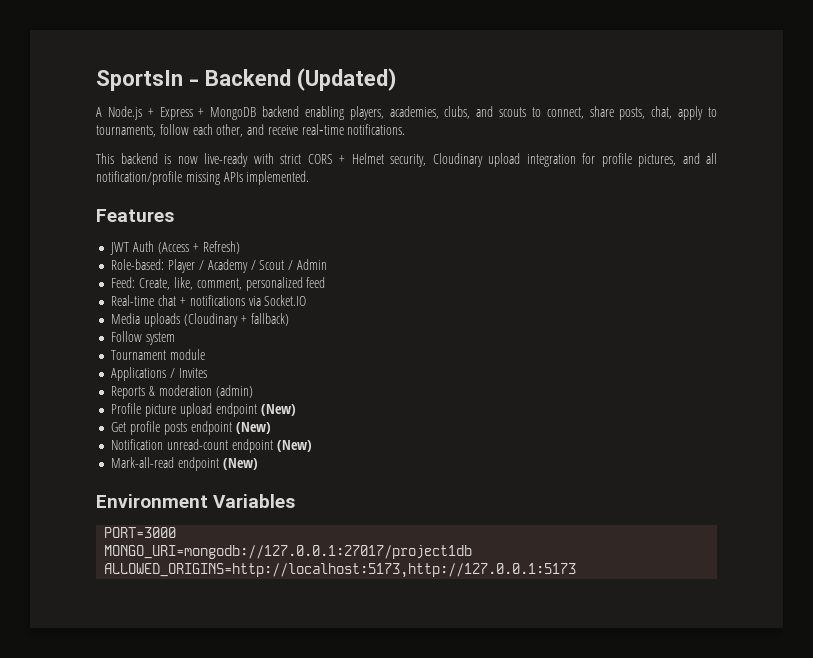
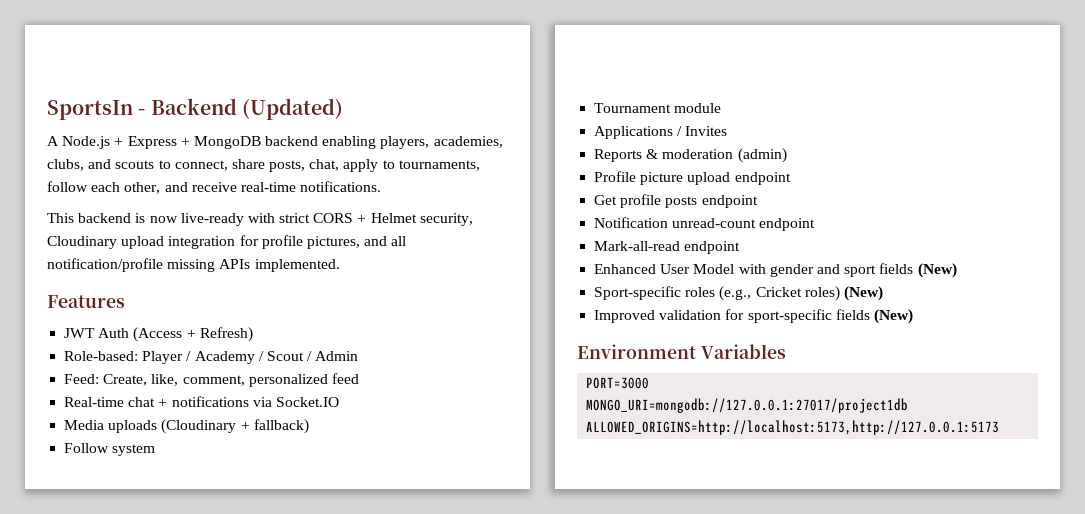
- Profile picture upload endpoint (New)
+ Profile picture upload endpoint
- Get profile posts endpoint (New)
+ Get profile posts endpoint
- Notification unread-count endpoint (New)
+ Notification unread-count endpoint
- Mark-all-read endpoint (New)
+ Mark-all-read endpoint
+ Enhanced User Model with gender and sport fields (New)
+ Sport-specific roles (e.g., Cricket roles) (New)
+ Improved validation for sport-specific fields (New)

